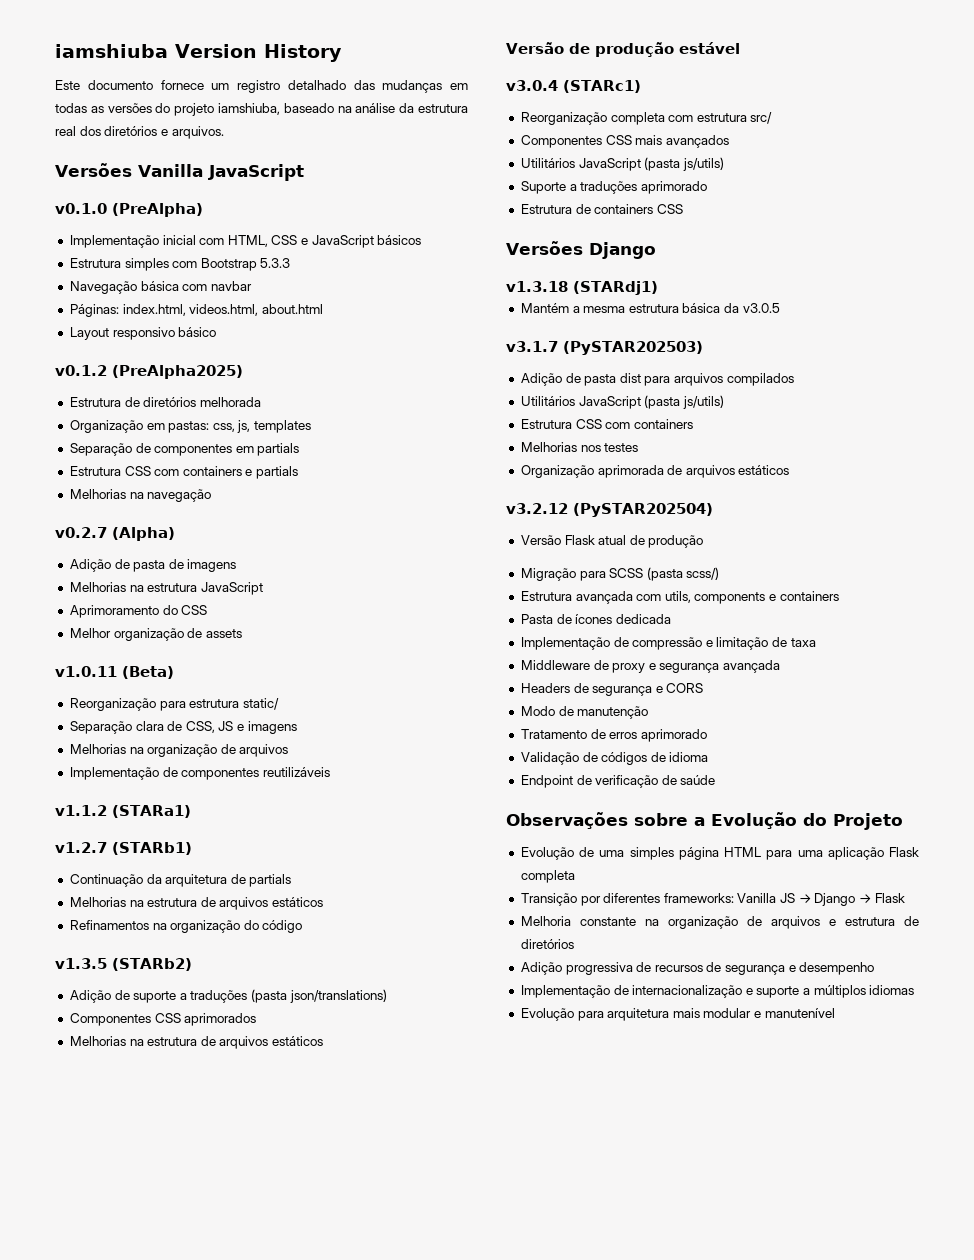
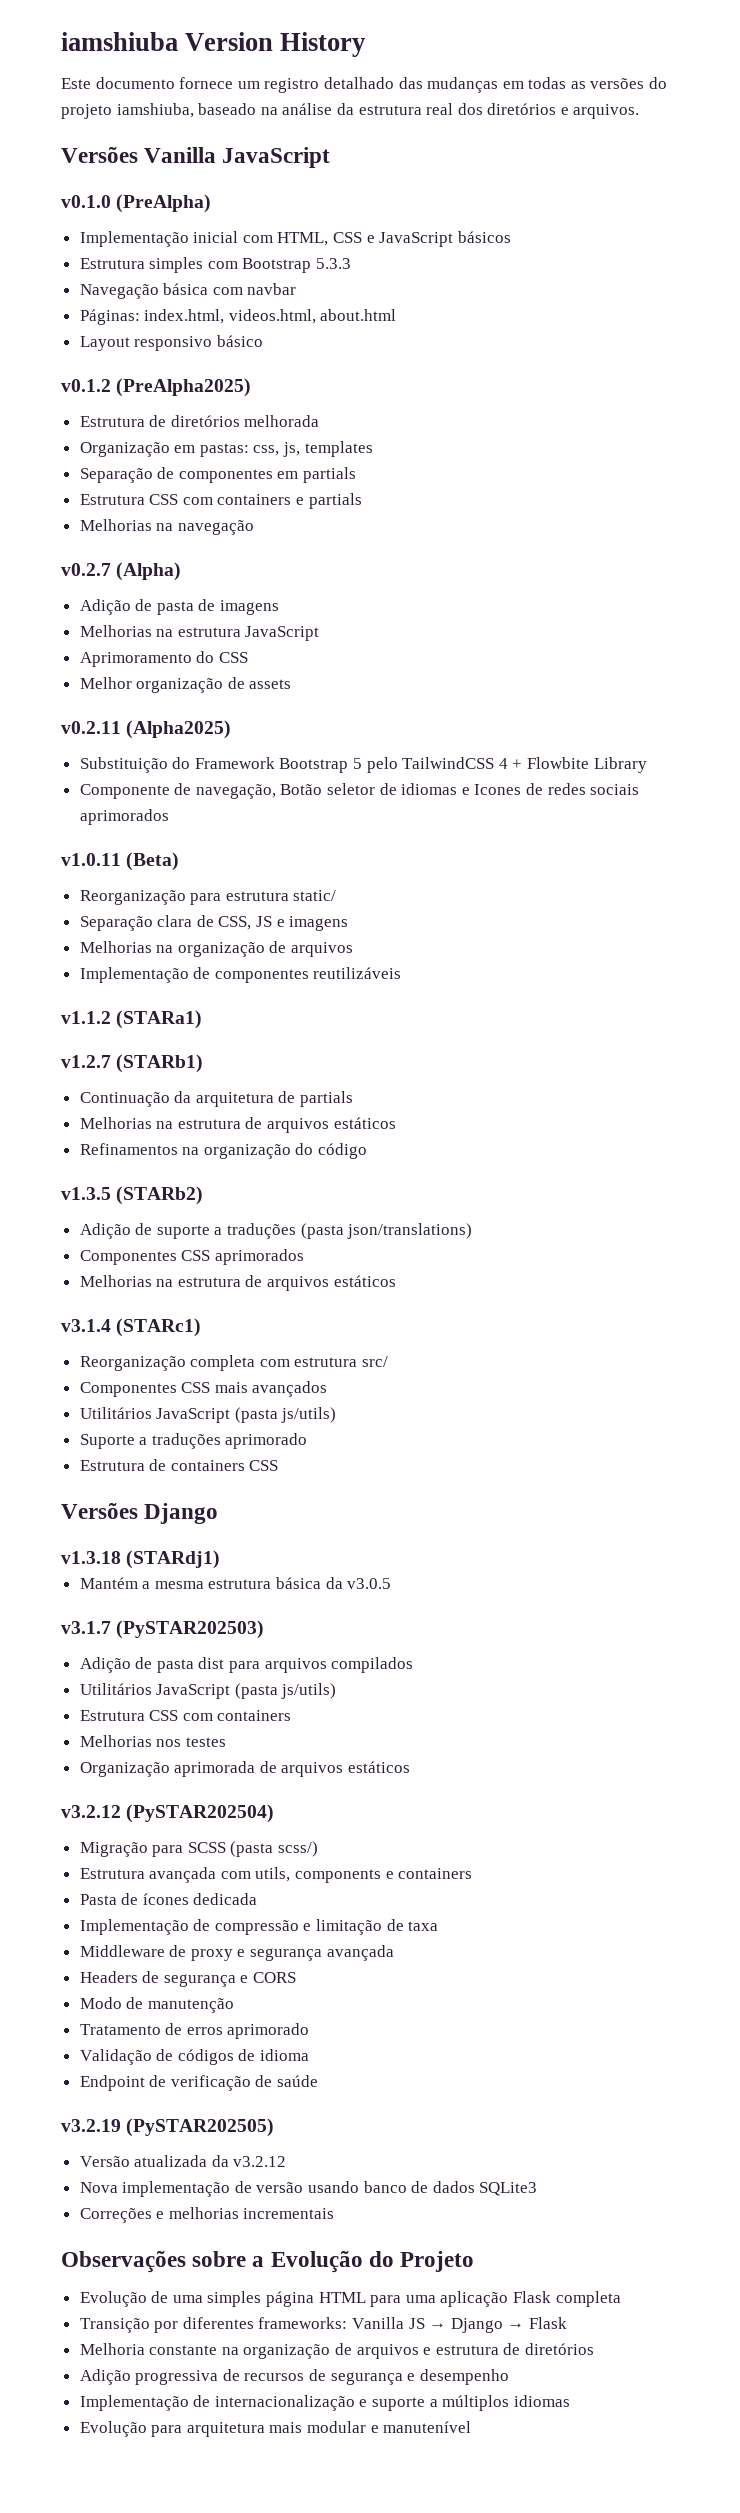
+ v0.2.11 (Alpha2025)
+ Substituição do Framework Bootstrap 5 pelo TailwindCSS 4 + Flowbite Library
+ Componente de navegação, Botão seletor de idiomas e Icones de redes sociais aprimorados
- Versão de produção estável
- v3.0.4 (STARc1)
+ v3.1.4 (STARc1)
- Versão Flask atual de produção
+ v3.2.19 (PySTAR202505)
+ Versão atualizada da v3.2.12
+ Nova implementação de versão usando banco de dados SQLite3
+ Correções e melhorias incrementais

